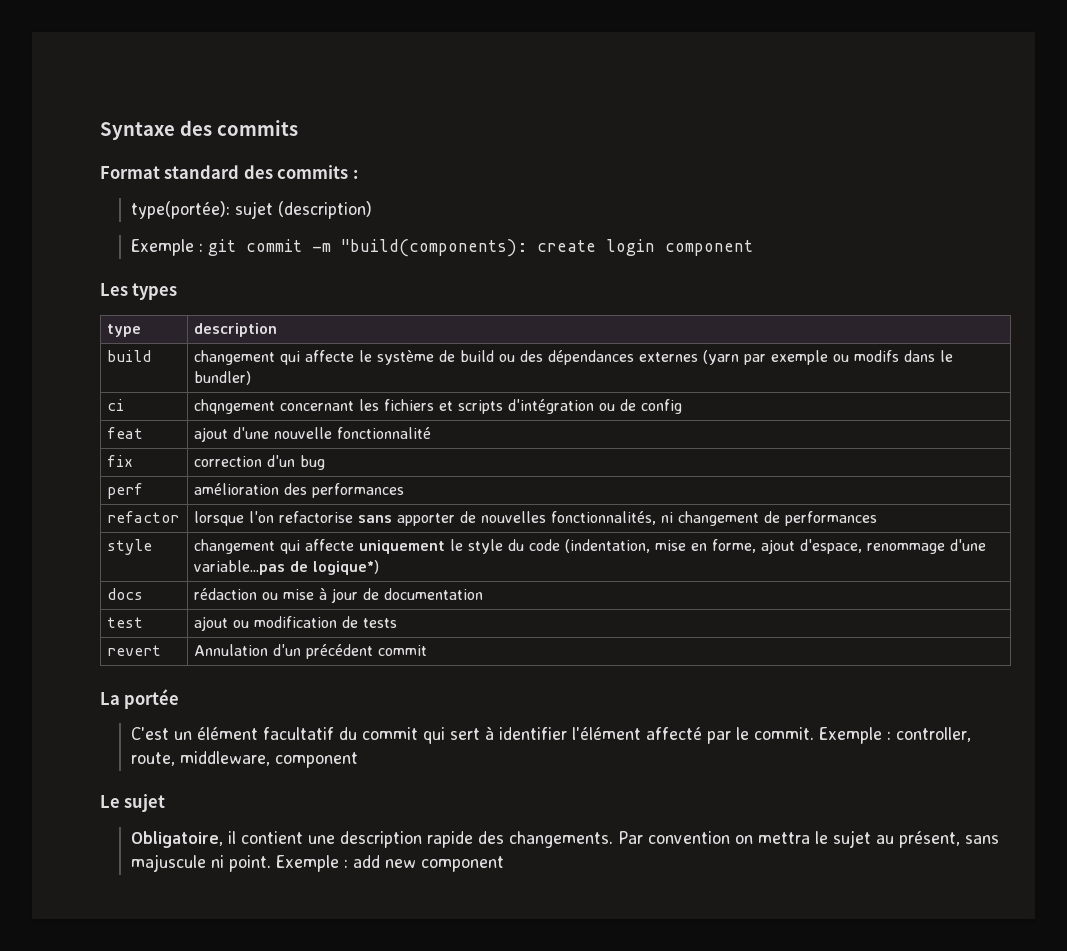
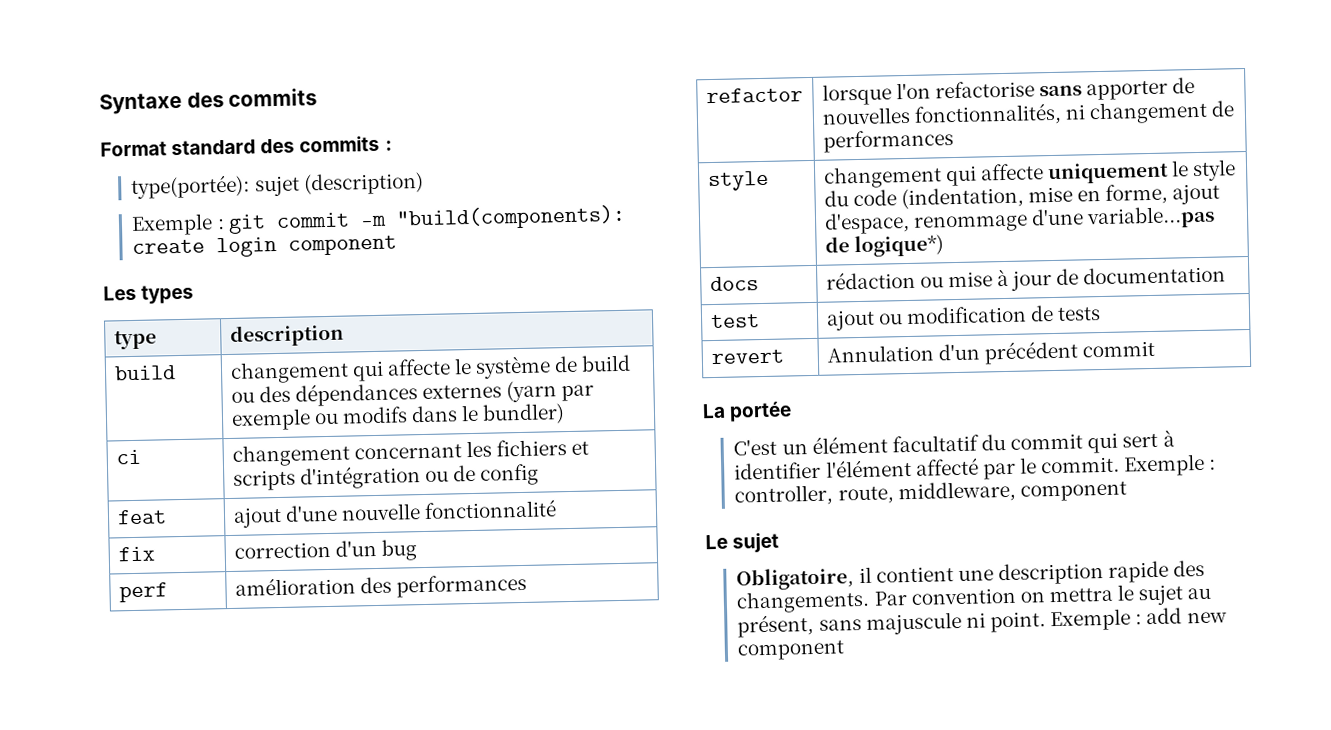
- ci | chqngement concernant les fichiers et scripts d'intégration ou de config
+ ci | changement concernant les fichiers et scripts d'intégration ou de config

